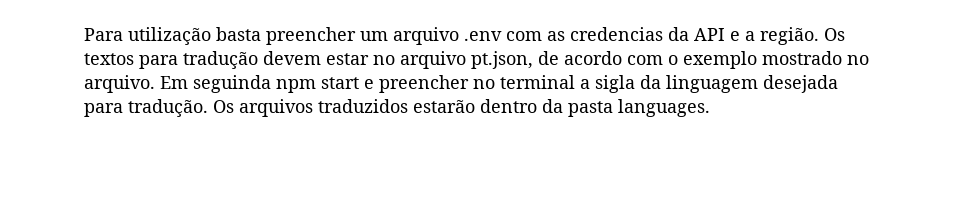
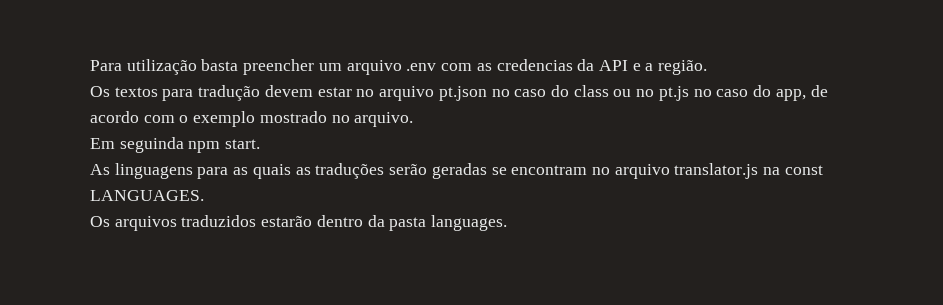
- Para utilização basta preencher um arquivo .env com as credencias da API e a região. Os textos para tradução devem estar no arquivo pt.json, de acordo com o exemplo mostrado no arquivo. Em seguinda npm start e preencher no terminal a sigla da linguagem desejada para tradução. Os arquivos traduzidos estarão dentro da pasta languages.
+ Para utilização basta preencher um arquivo .env com as credencias da API e a região.
+ Os textos para tradução devem estar no arquivo pt.json no caso do class ou no pt.js no caso do app, de acordo com o exemplo mostrado no arquivo.
+ Em seguinda npm start.
+ As linguagens para as quais as traduções serão geradas se encontram no arquivo translator.js na const LANGUAGES.
+ Os arquivos traduzidos estarão dentro da pasta languages.

